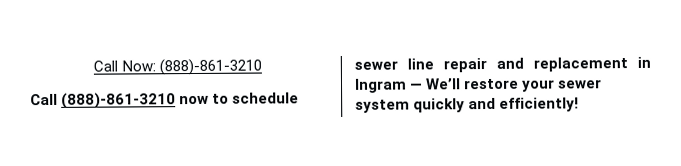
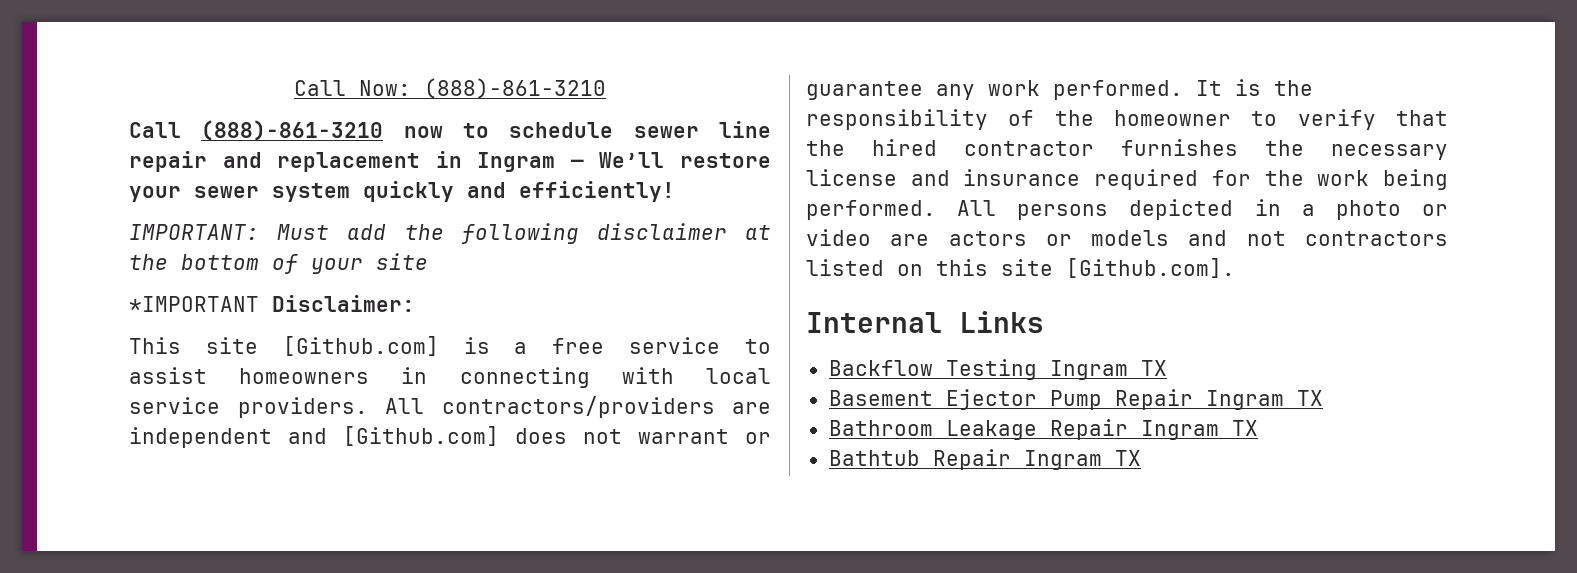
+ IMPORTANT: Must add the following disclaimer at the bottom of your site
+ *IMPORTANT Disclaimer:
+ This site [Github.com] is a free service to assist homeowners in connecting with local service providers. All contractors/providers are independent and [Github.com] does not warrant or guarantee any work performed. It is the responsibility of the homeowner to verify that the hired contractor furnishes the necessary license and insurance required for the work being performed. All persons depicted in a photo or video are actors or models and not contractors listed on this site [Github.com].
+ Internal Links
+ Backflow Testing Ingram TX
+ Basement Ejector Pump Repair Ingram TX
+ Bathroom Leakage Repair Ingram TX
+ Bathtub Repair Ingram TX

